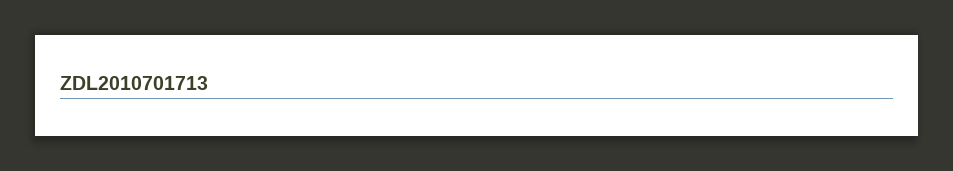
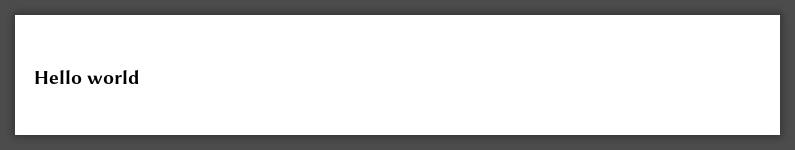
- ZDL2010701713
+ Hello world

